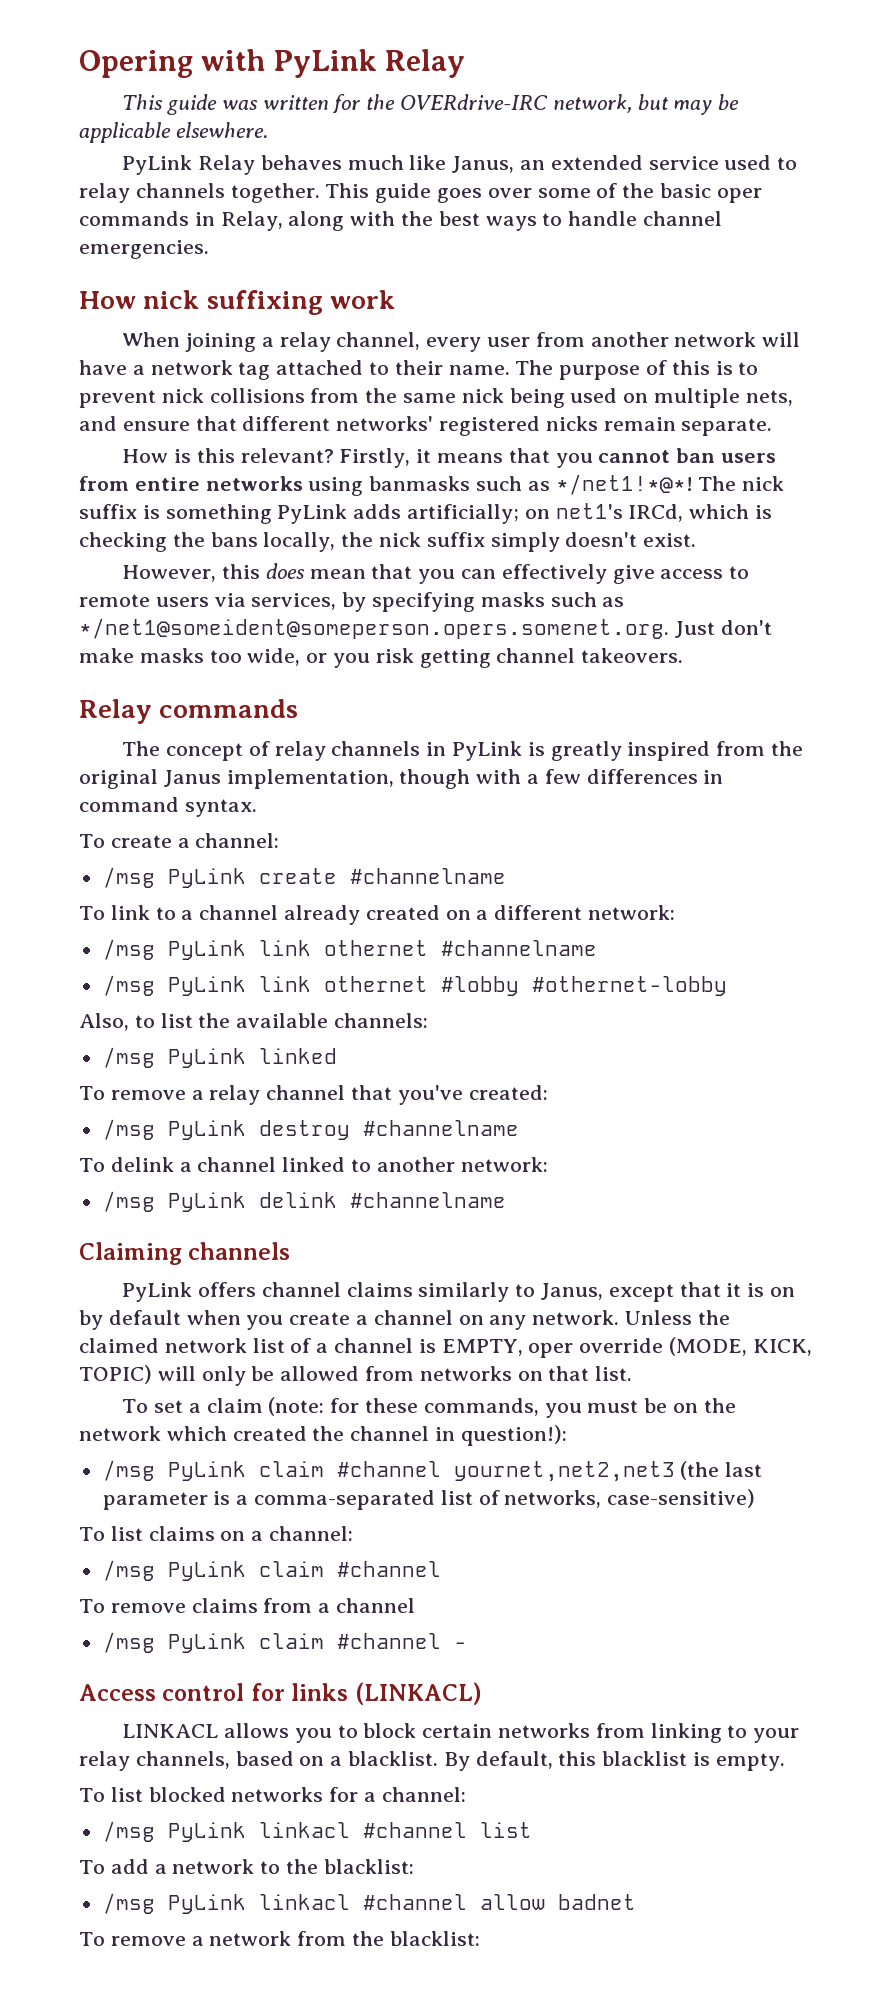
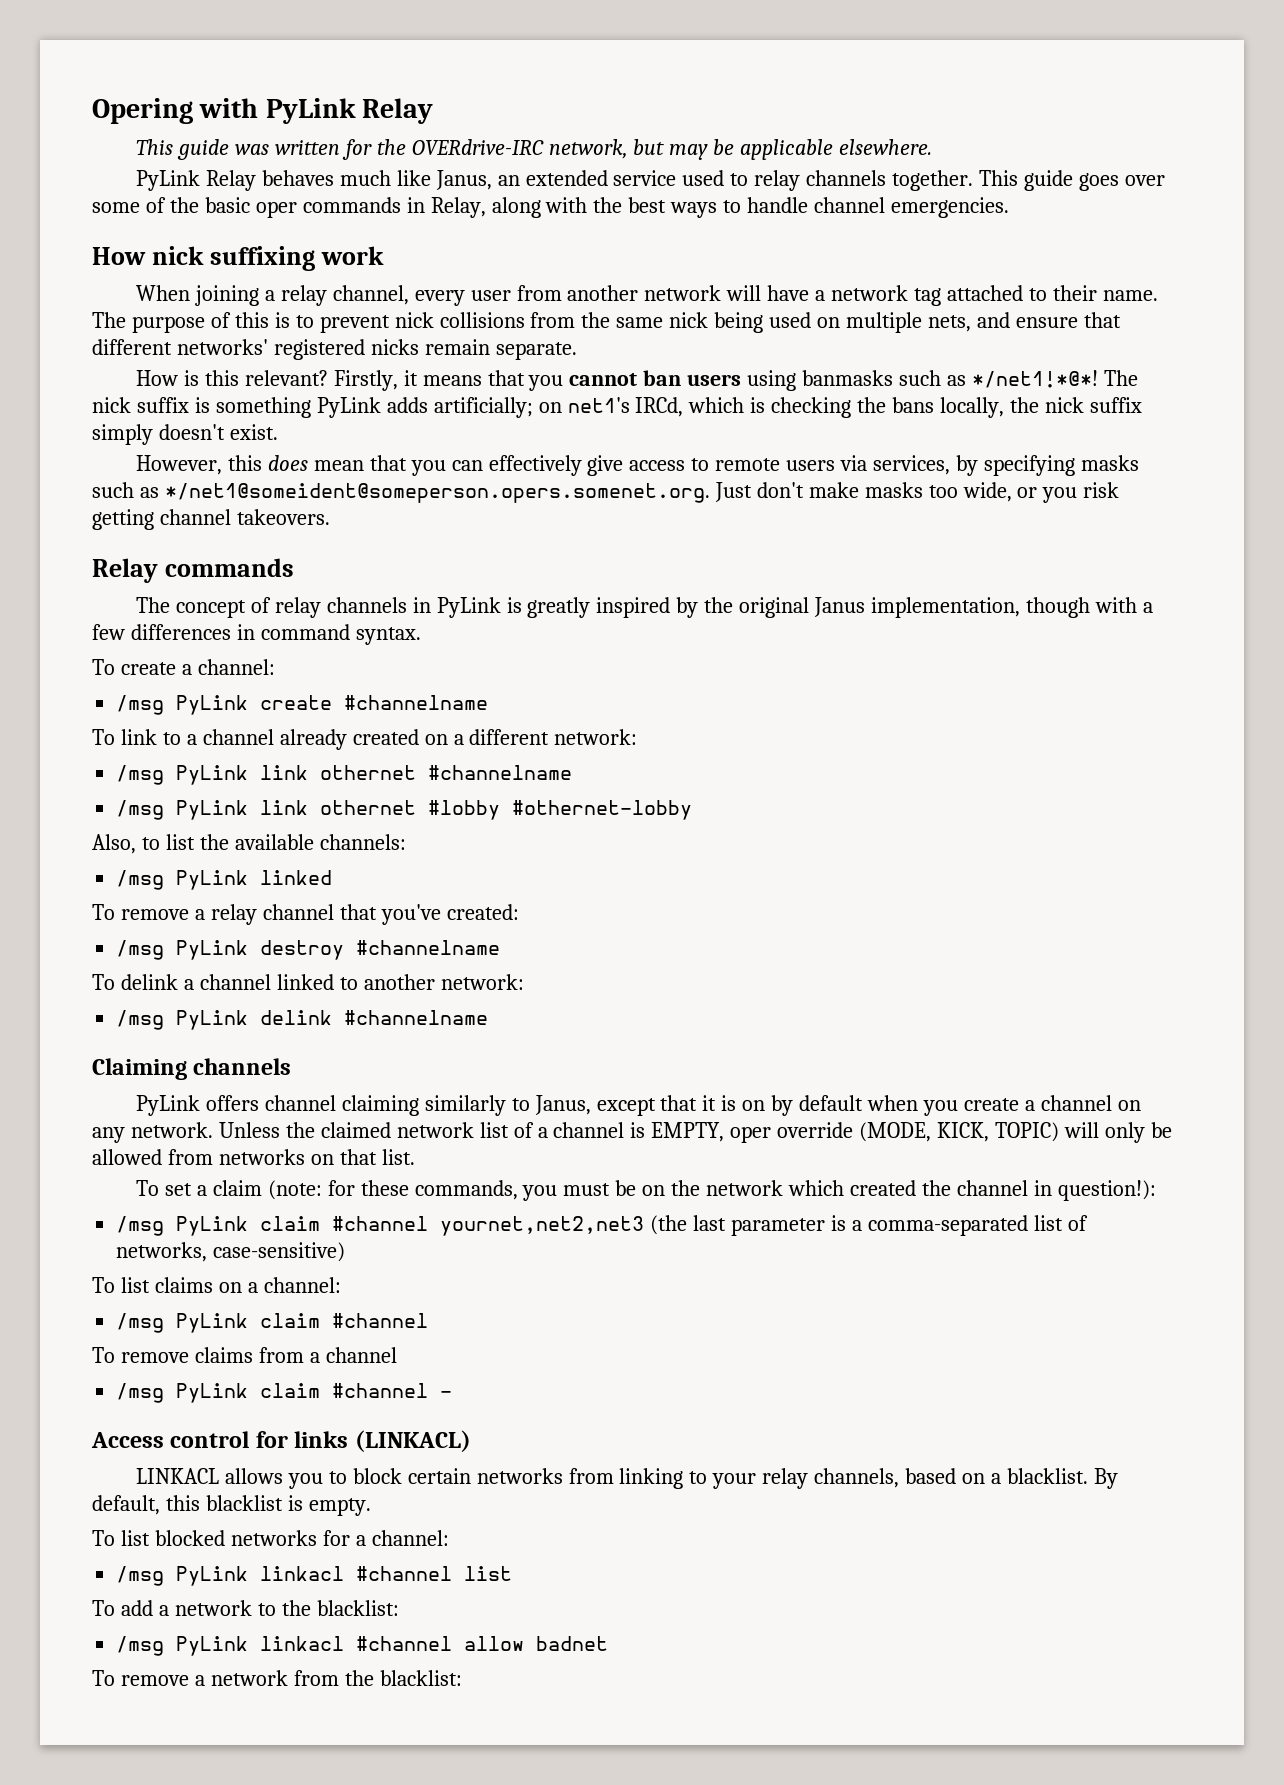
- Firstly, it means that you cannot ban users from entire networks using banmasks such as */net1!*@*!
+ Firstly, it means that you cannot ban users using banmasks such as */net1!*@*!
- The concept of relay channels in PyLink is greatly inspired from the original Janus implementation, though with a few differences in command syntax.
+ The concept of relay channels in PyLink is greatly inspired by the original Janus implementation, though with a few differences in command syntax.
- PyLink offers channel claims similarly to Janus, except that it is on by default when you create a channel on any network.
+ PyLink offers channel claiming similarly to Janus, except that it is on by default when you create a channel on any network.

